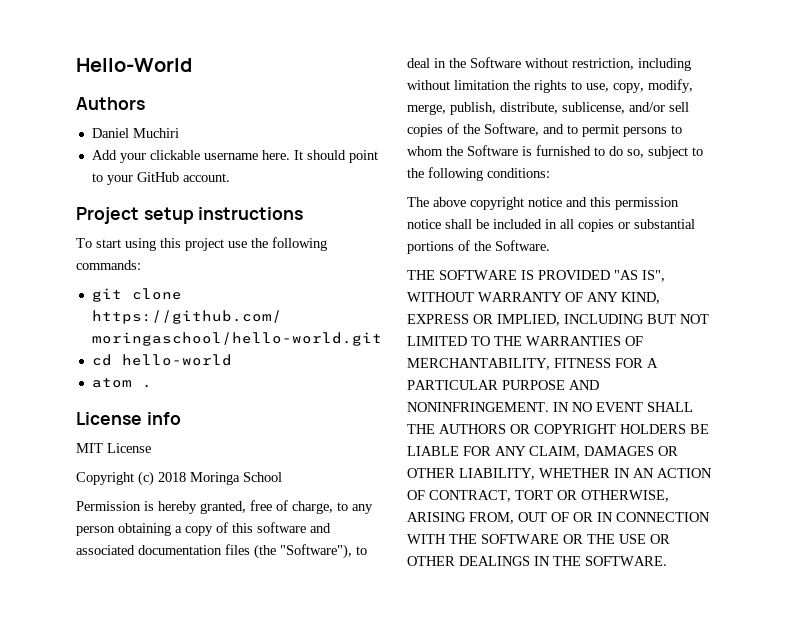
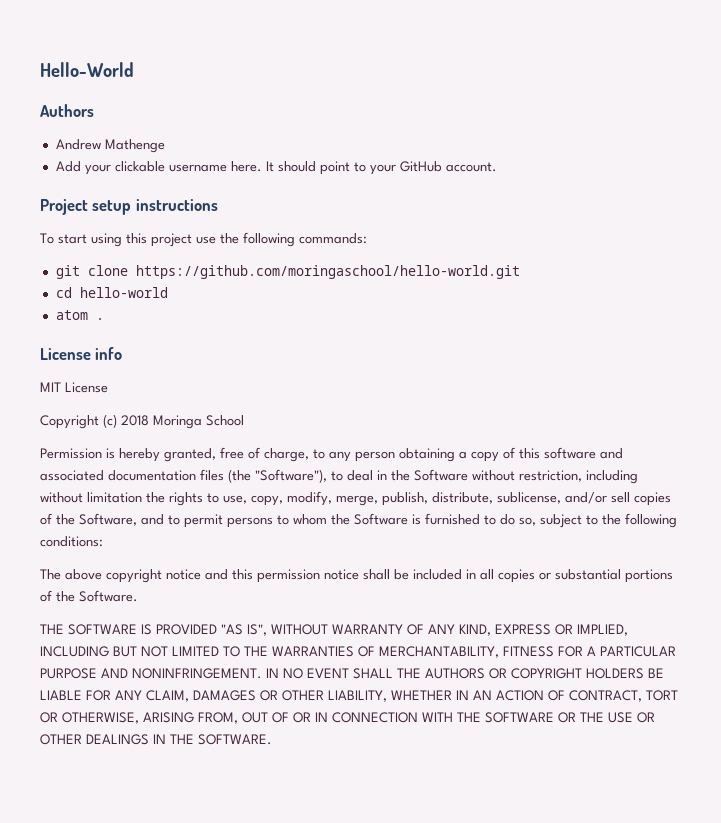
- Daniel Muchiri
+ Andrew Mathenge

